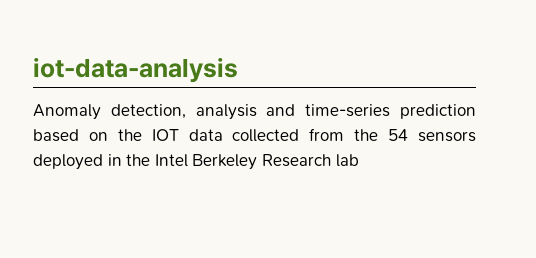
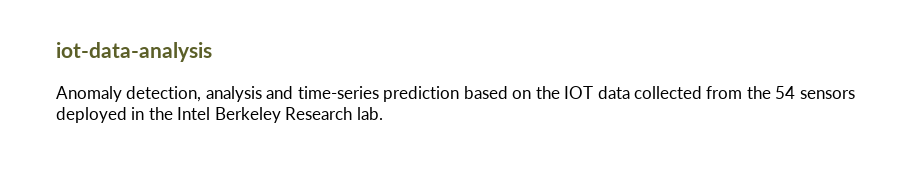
- Anomaly detection, analysis and time-series prediction based on the IOT data collected from the 54 sensors deployed in the Intel Berkeley Research lab
+ Anomaly detection, analysis and time-series prediction based on the IOT data collected from the 54 sensors deployed in the Intel Berkeley Research lab.

